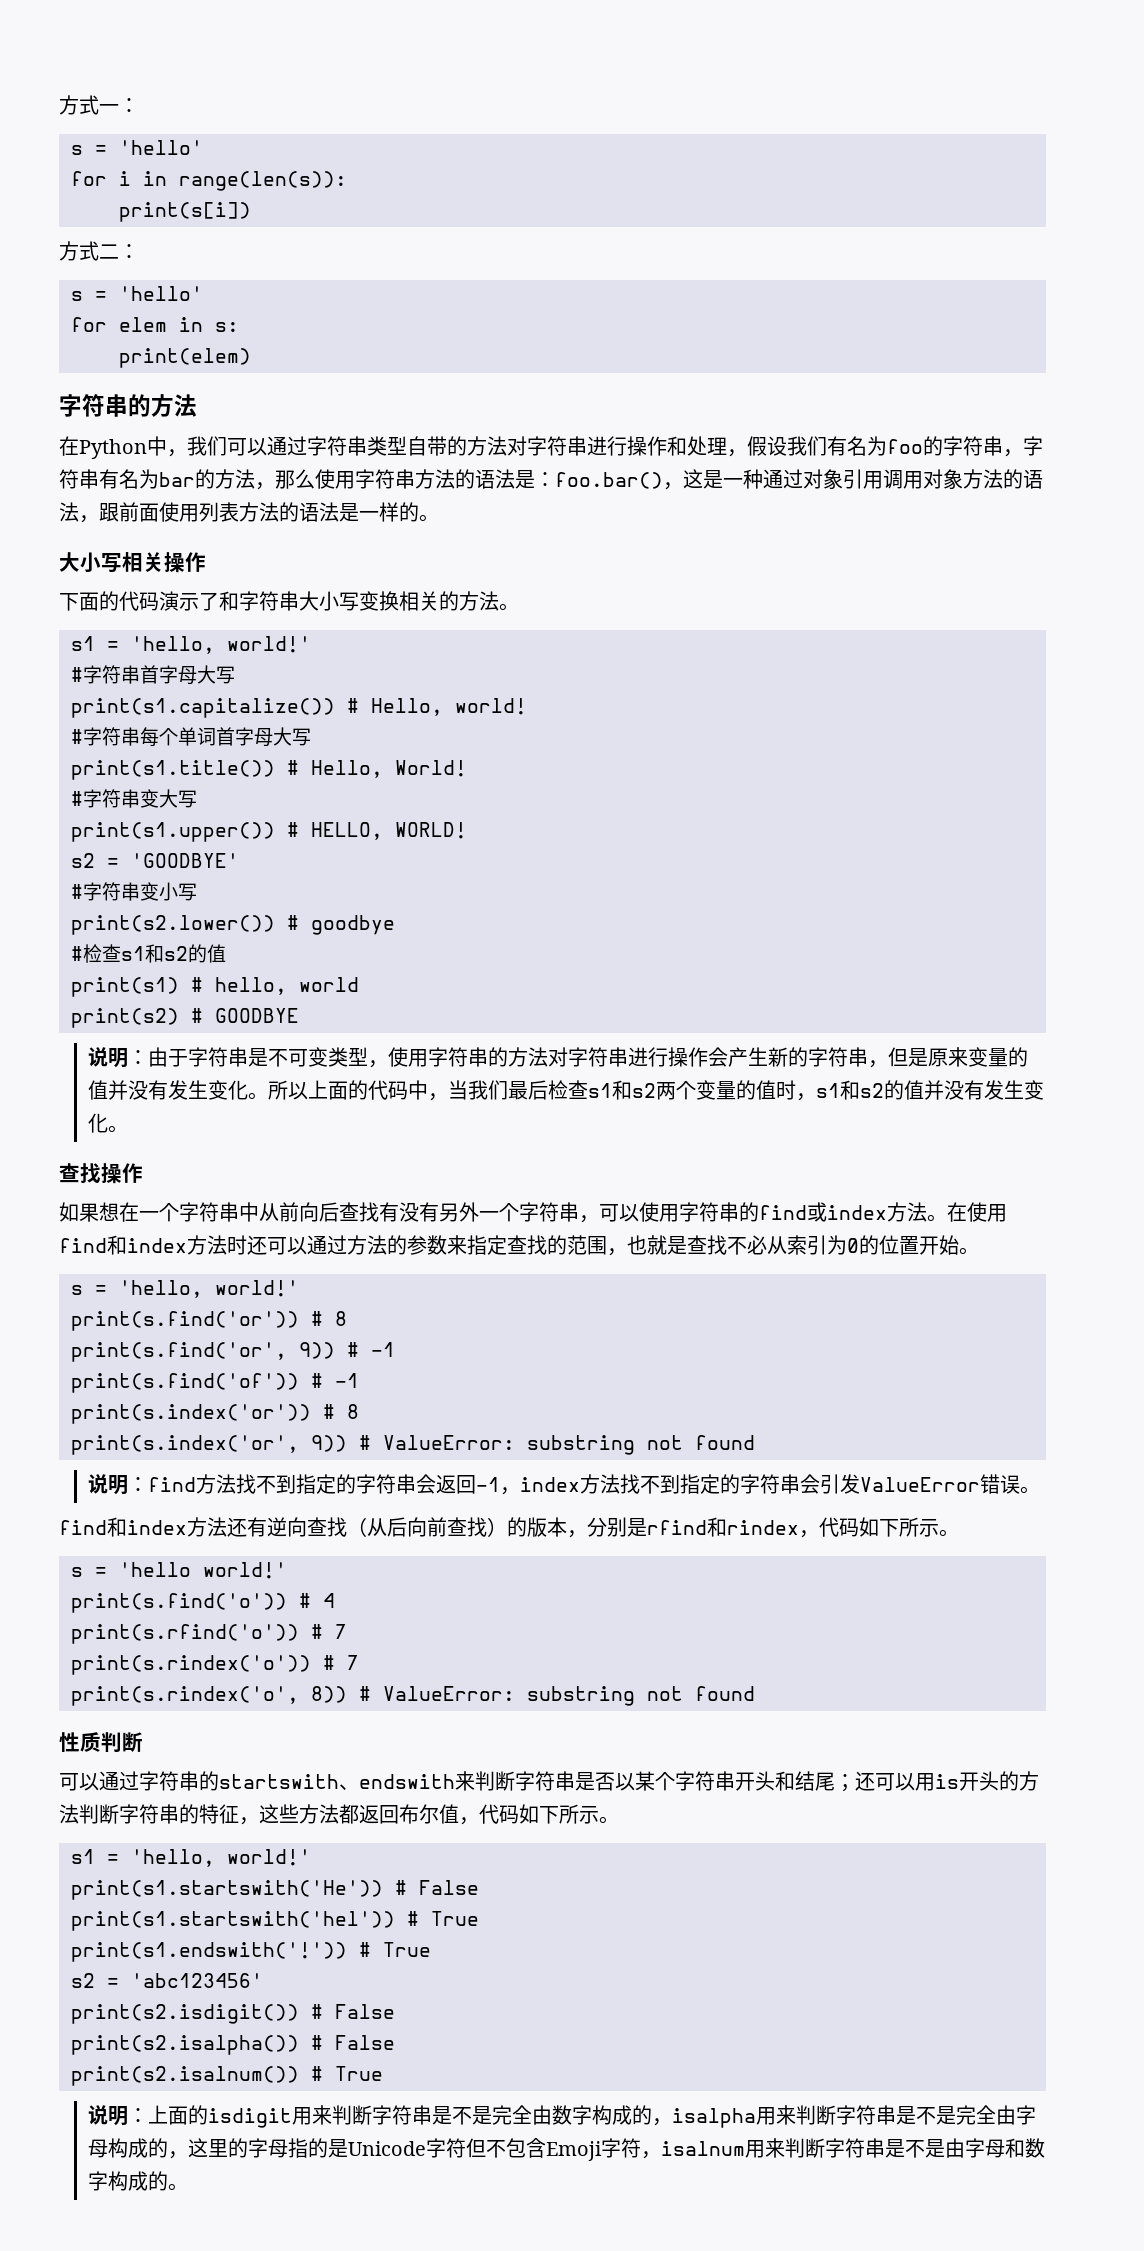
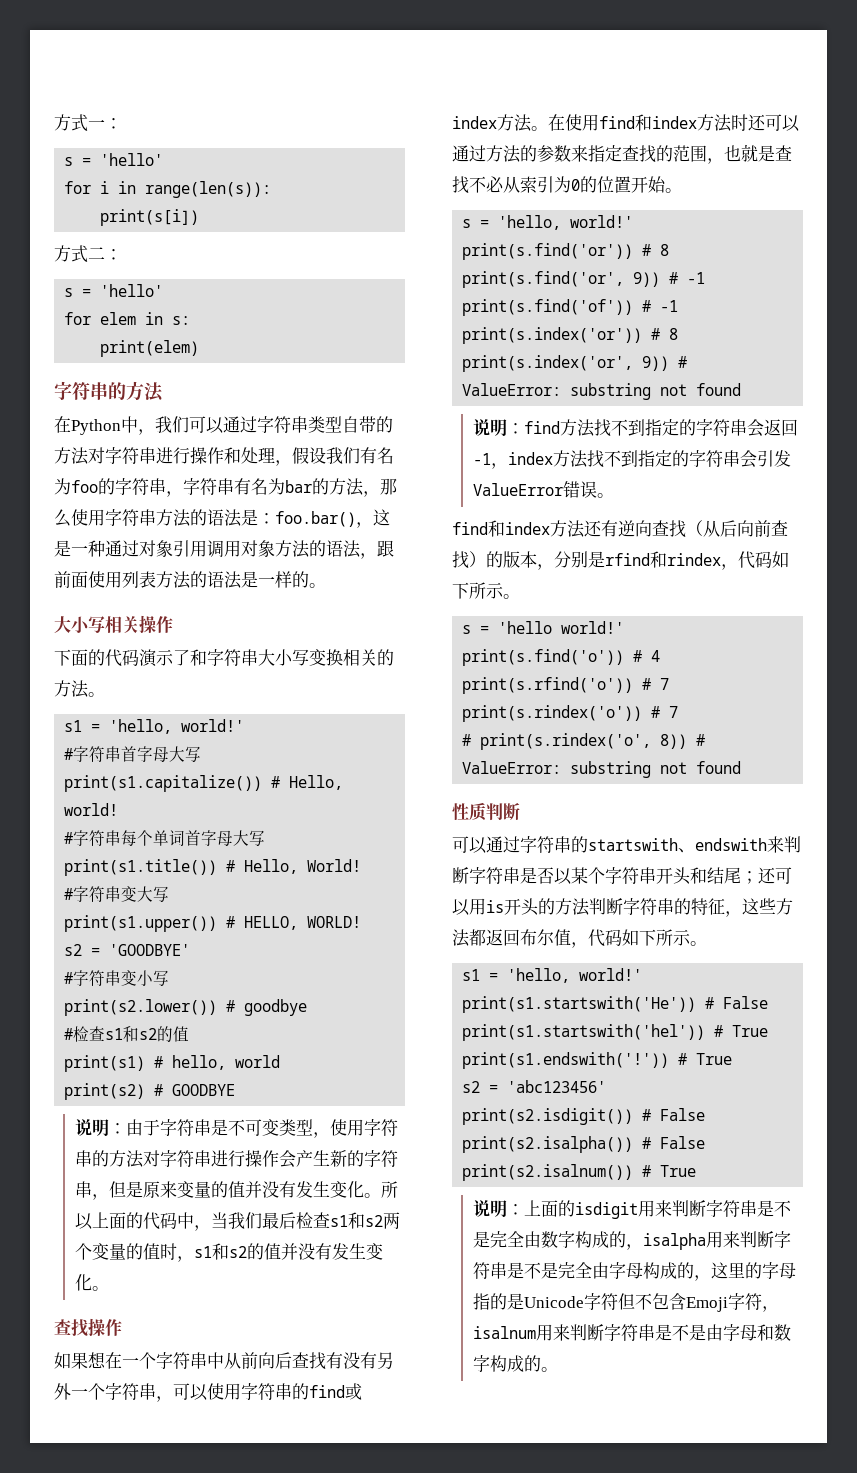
- print(s.rindex('o', 8)) # ValueError: substring not found
+ # print(s.rindex('o', 8)) # ValueError: substring not found

